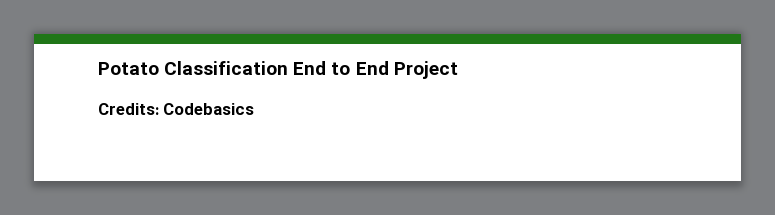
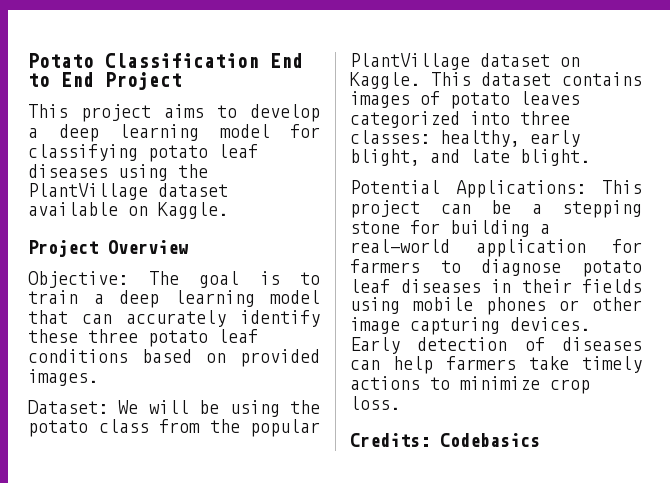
+ This project aims to develop a deep learning model for classifying potato leaf diseases using the PlantVillage dataset available on Kaggle.
+ Project Overview
+ Objective: The goal is to train a deep learning model that can accurately identify these three potato leaf conditions based on provided images.
+ Dataset: We will be using the potato class from the popular PlantVillage dataset on Kaggle. This dataset contains images of potato leaves categorized into three classes: healthy, early blight, and late blight.
+ Potential Applications: This project can be a stepping stone for building a real-world application for farmers to diagnose potato leaf diseases in their fields using mobile phones or other image capturing devices. Early detection of diseases can help farmers take timely actions to minimize crop loss.

